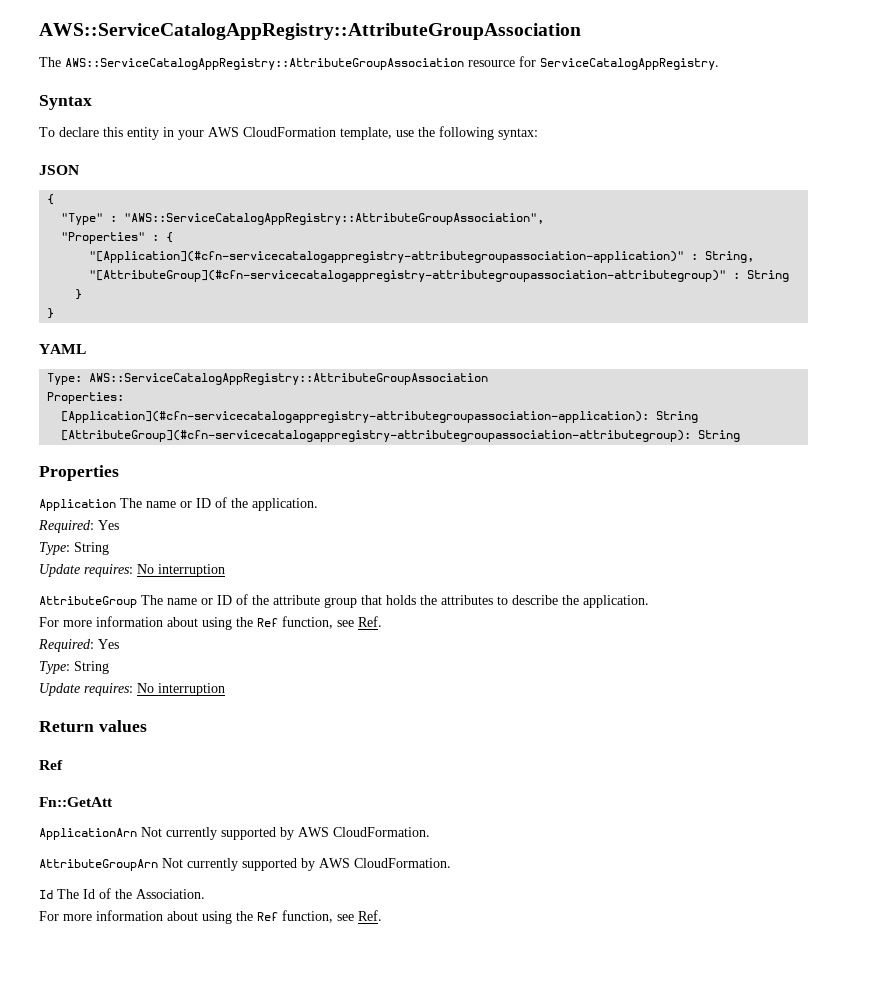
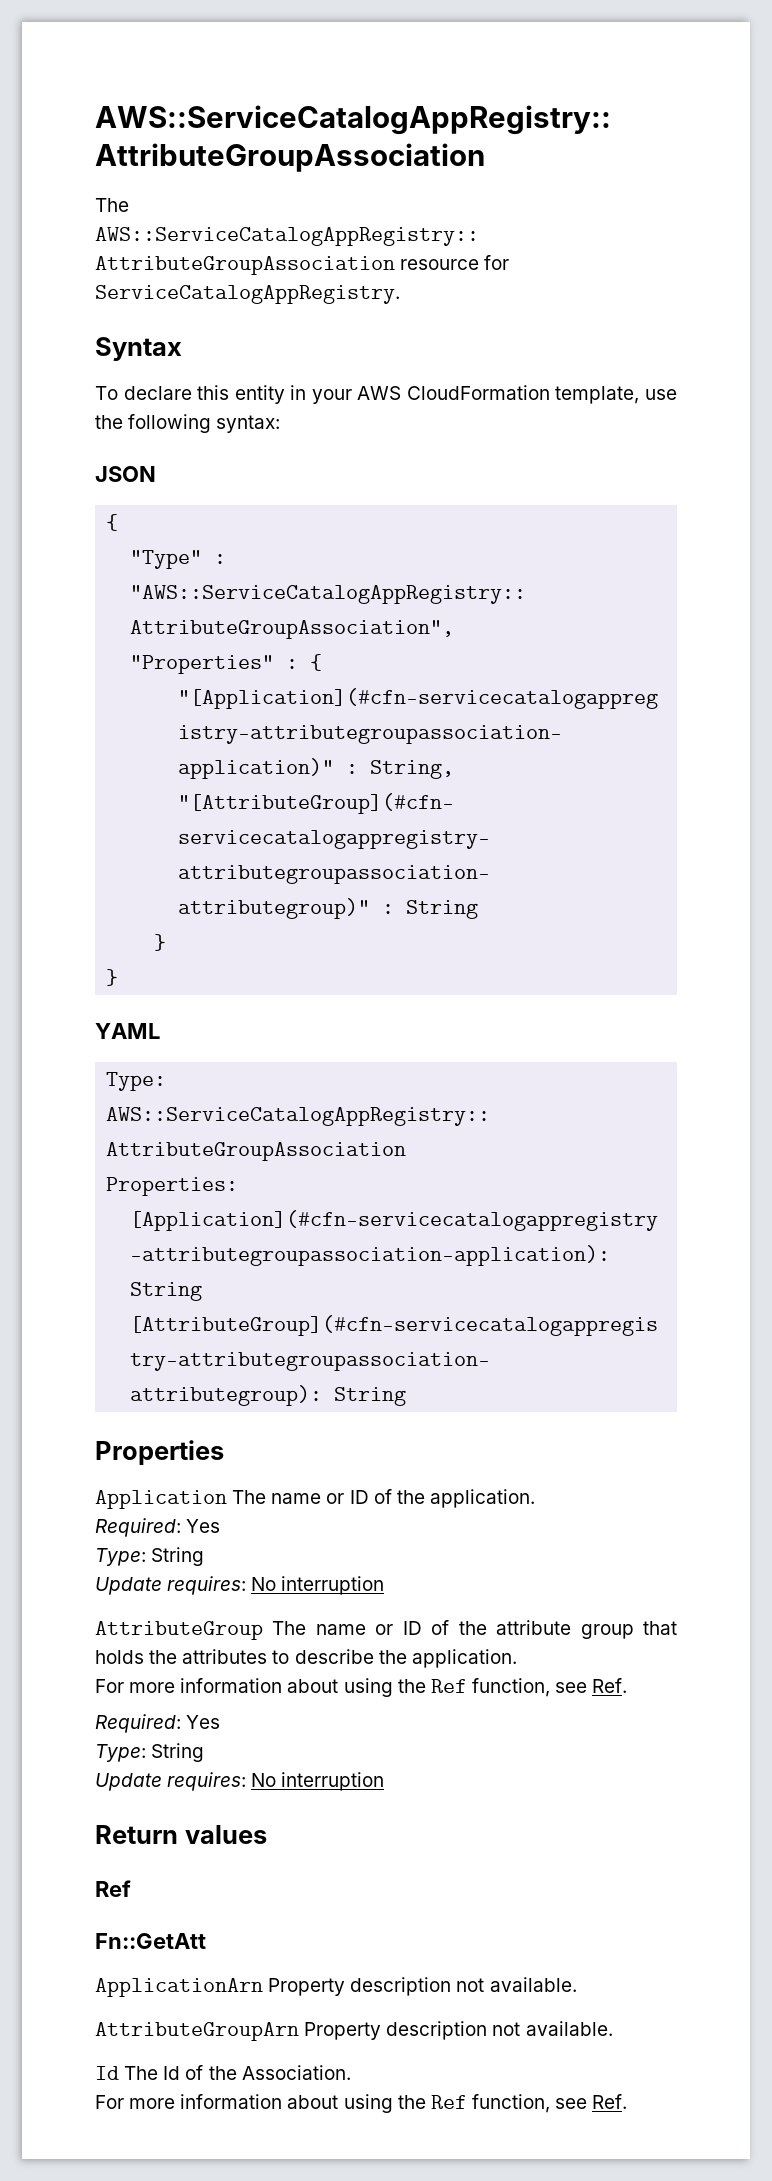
- ApplicationArn Not currently supported by AWS CloudFormation.
- AttributeGroupArn Not currently supported by AWS CloudFormation.
+ ApplicationArn Property description not available.
+ AttributeGroupArn Property description not available.

